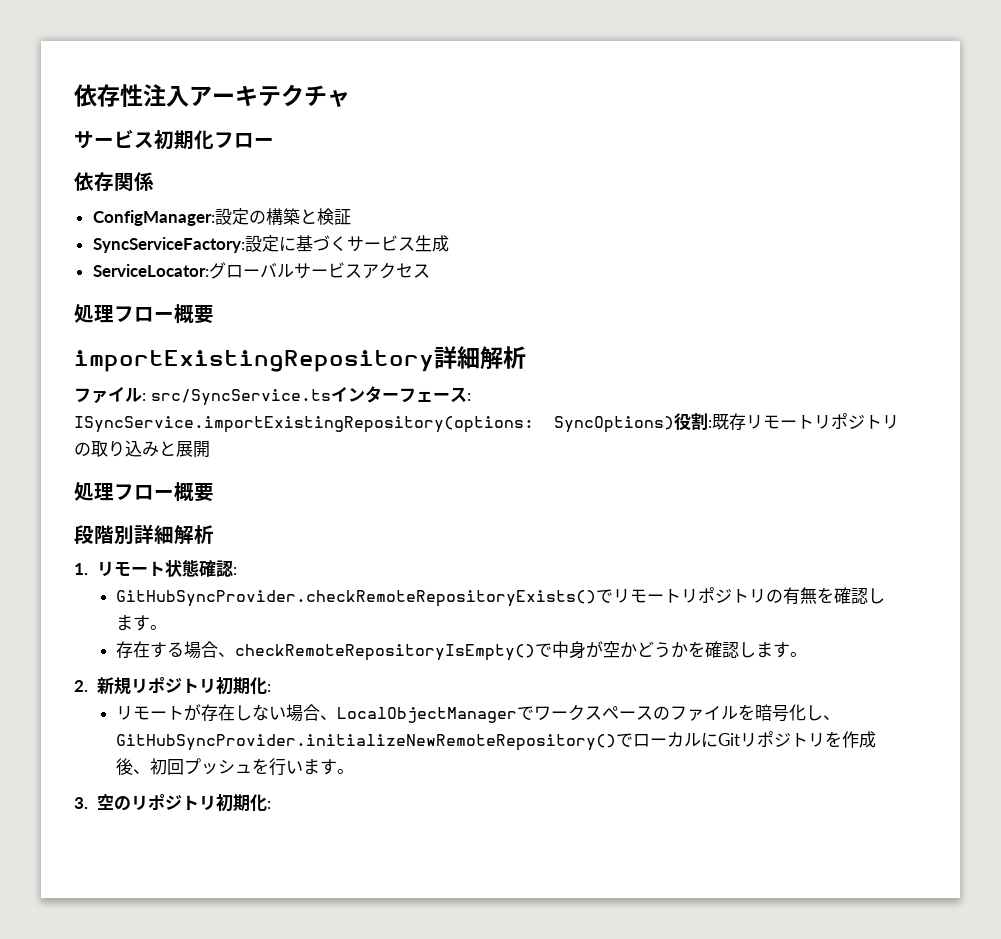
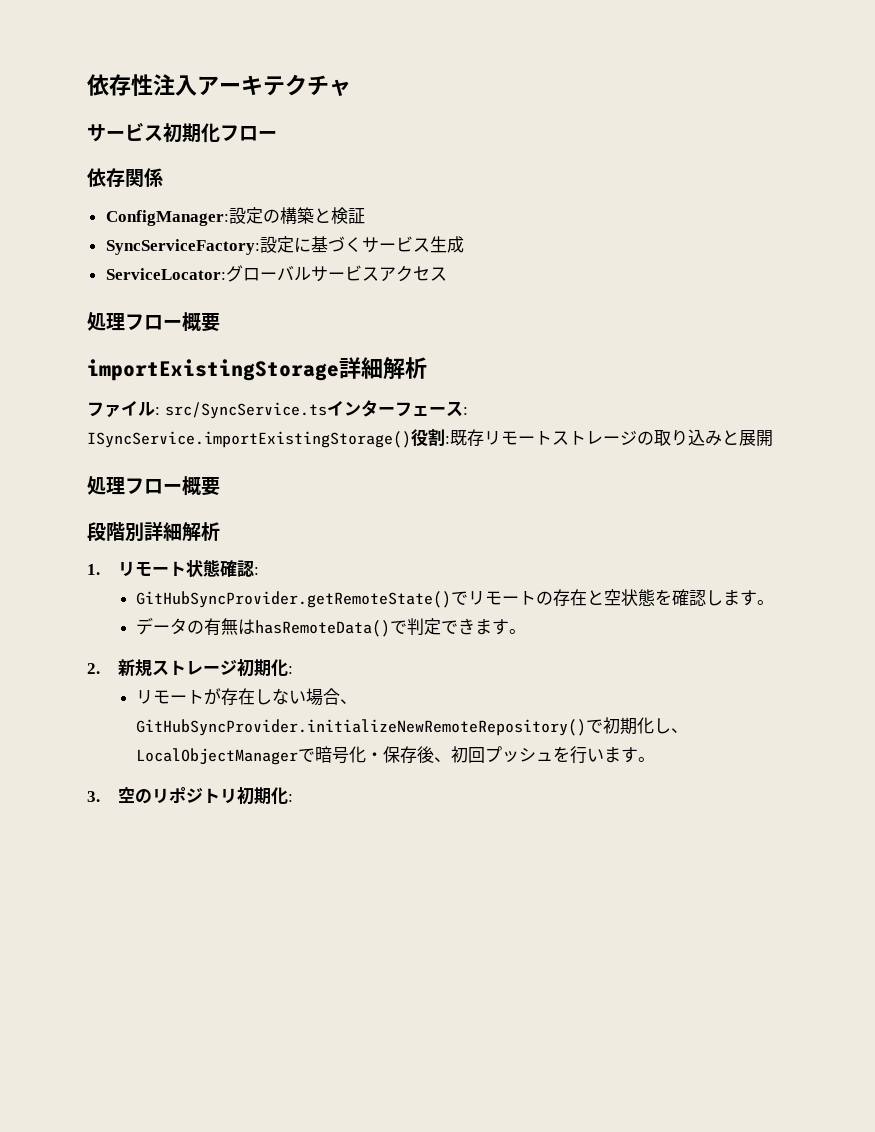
- importExistingRepository詳細解析
+ importExistingStorage詳細解析
- ファイル: src/SyncService.tsインターフェース: ISyncService.importExistingRepository(options: SyncOptions)役割:既存リモートリポジトリの取り込みと展開
+ ファイル: src/SyncService.tsインターフェース: ISyncService.importExistingStorage()役割:既存リモートストレージの取り込みと展開
- GitHubSyncProvider.checkRemoteRepositoryExists()でリモートリポジトリの有無を確認します。
- 存在する場合、checkRemoteRepositoryIsEmpty()で中身が空かどうかを確認します。
+ GitHubSyncProvider.getRemoteState()でリモートの存在と空状態を確認します。
+ データの有無はhasRemoteData()で判定できます。
- 2.新規リポジトリ初期化:
+ 2.新規ストレージ初期化:
- リモートが存在しない場合、LocalObjectManagerでワークスペースのファイルを暗号化し、GitHubSyncProvider.initializeNewRemoteRepository()でローカルにGitリポジトリを作成後、初回プッシュを行います。
+ リモートが存在しない場合、GitHubSyncProvider.initializeNewRemoteRepository()で初期化し、LocalObjectManagerで暗号化・保存後、初回プッシュを行います。

